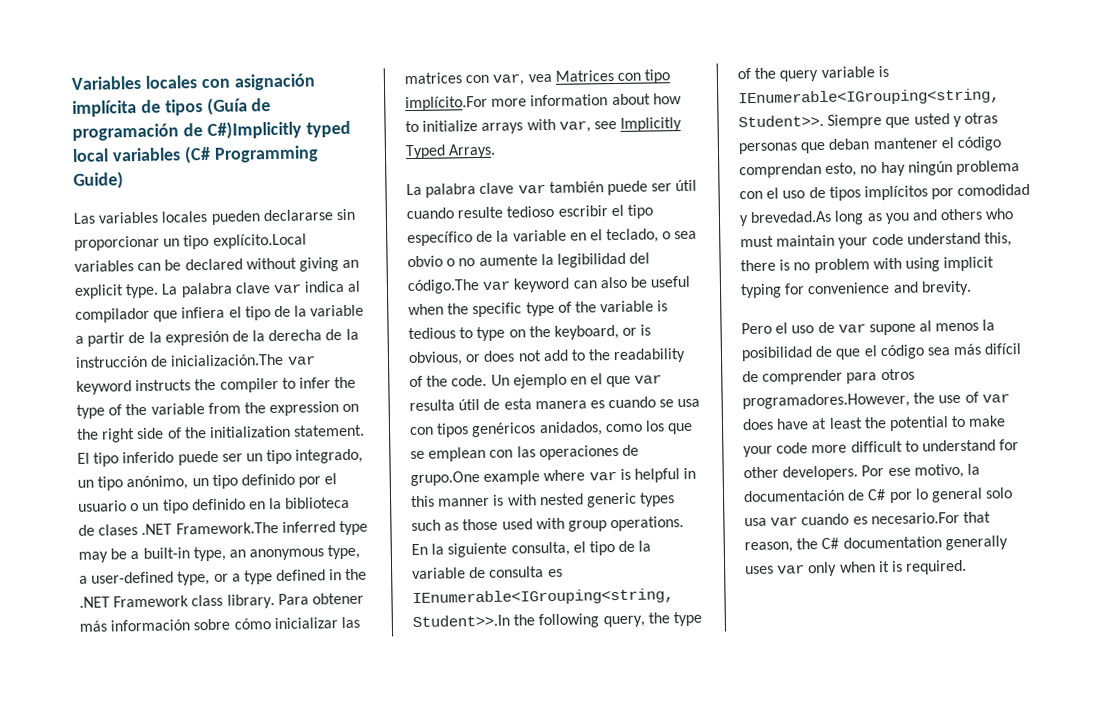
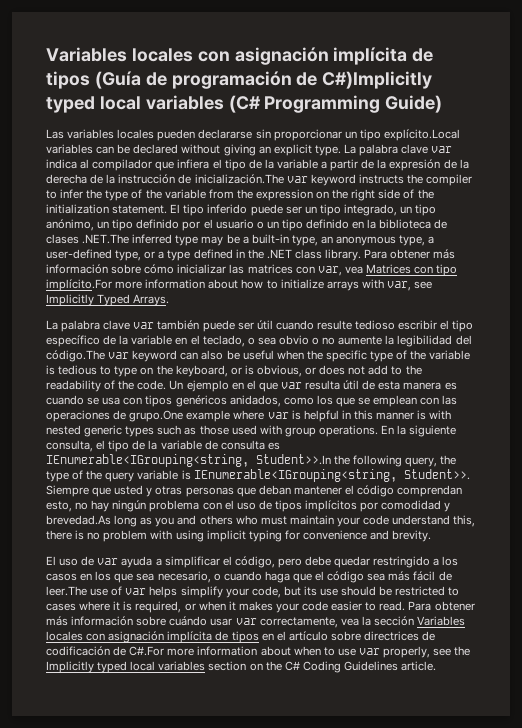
- El tipo inferido puede ser un tipo integrado, un tipo anónimo, un tipo definido por el usuario o un tipo definido en la biblioteca de clases .NET Framework.The inferred type may be a built-in type, an anonymous type, a user-defined type, or a type defined in the .NET Framework class library.
+ El tipo inferido puede ser un tipo integrado, un tipo anónimo, un tipo definido por el usuario o un tipo definido en la biblioteca de clases .NET.The inferred type may be a built-in type, an anonymous type, a user-defined type, or a type defined in the .NET class library.
- Pero el uso de var supone al menos la posibilidad de que el código sea más difícil de comprender para otros programadores.However, the use of var does have at least the potential to make your code more difficult to understand for other developers. Por ese motivo, la documentación de C# por lo general solo usa var cuando es necesario.For that reason, the C# documentation generally uses var only when it is required.
+ El uso de var ayuda a simplificar el código, pero debe quedar restringido a los casos en los que sea necesario, o cuando haga que el código sea más fácil de leer.The use of var helps simplify your code, but its use should be restricted to cases where it is required, or when it makes your code easier to read. Para obtener más información sobre cuándo usar var correctamente, vea la sección Variables locales con asignación implícita de tipos en el artículo sobre directrices de codificación de C#.For more information about when to use var properly, see the Implicitly typed local variables section on the C# Coding Guidelines article.

